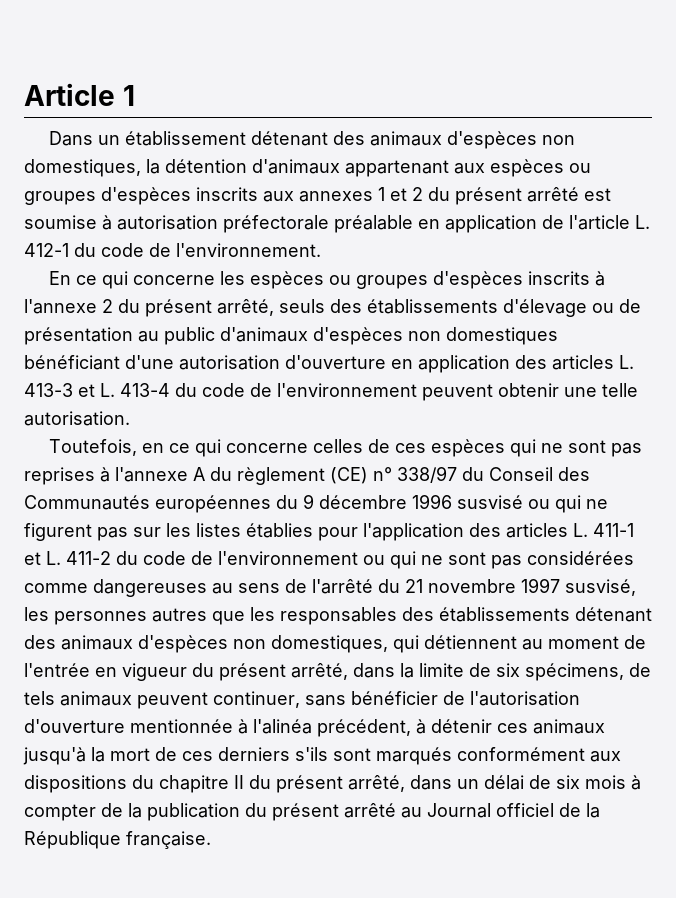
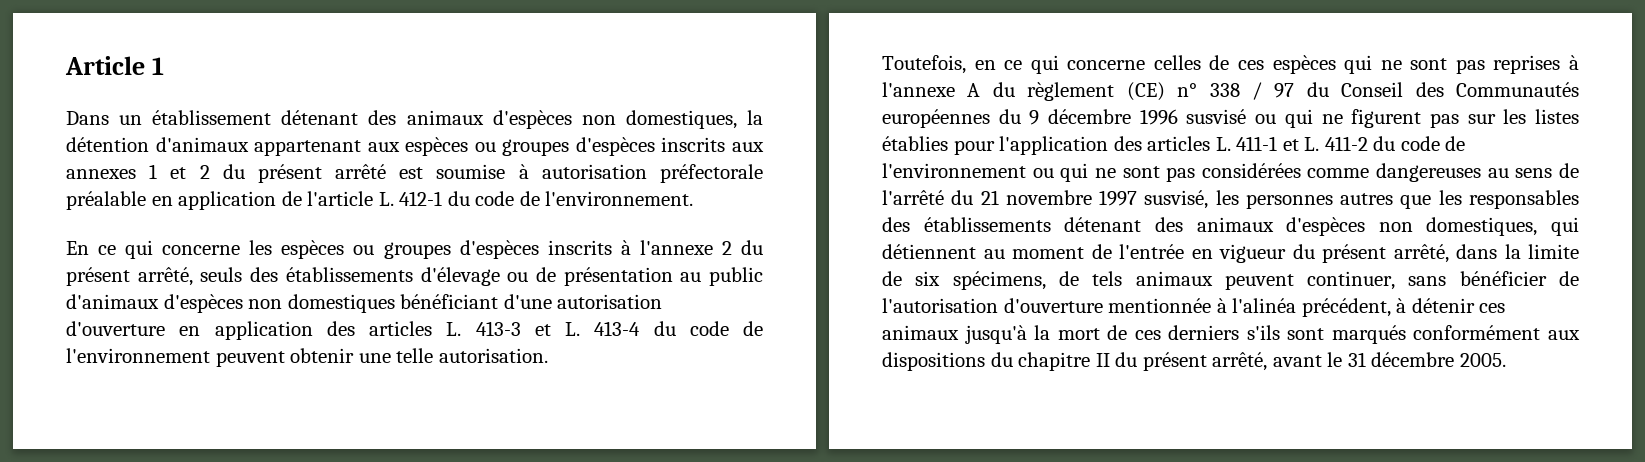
- Toutefois, en ce qui concerne celles de ces espèces qui ne sont pas reprises à l'annexe A du règlement (CE) n° 338/97 du Conseil des Communautés européennes du 9 décembre 1996 susvisé ou qui ne figurent pas sur les listes établies pour l'application des articles L. 411-1 et L. 411-2 du code de l'environnement ou qui ne sont pas considérées comme dangereuses au sens de l'arrêté du 21 novembre 1997 susvisé, les personnes autres que les responsables des établissements détenant des animaux d'espèces non domestiques, qui détiennent au moment de l'entrée en vigueur du présent arrêté, dans la limite de six spécimens, de tels animaux peuvent continuer, sans bénéficier de l'autorisation d'ouverture mentionnée à l'alinéa précédent, à détenir ces animaux jusqu'à la mort de ces derniers s'ils sont marqués conformément aux dispositions du chapitre II du présent arrêté, dans un délai de six mois à compter de la publication du présent arrêté au Journal officiel de la République française.
+ Toutefois, en ce qui concerne celles de ces espèces qui ne sont pas reprises à l'annexe A du règlement (CE) n° 338 / 97 du Conseil des Communautés européennes du 9 décembre 1996 susvisé ou qui ne figurent pas sur les listes établies pour l'application des articles L. 411-1 et L. 411-2 du code de l'environnement ou qui ne sont pas considérées comme dangereuses au sens de l'arrêté du 21 novembre 1997 susvisé, les personnes autres que les responsables des établissements détenant des animaux d'espèces non domestiques, qui détiennent au moment de l'entrée en vigueur du présent arrêté, dans la limite de six spécimens, de tels animaux peuvent continuer, sans bénéficier de l'autorisation d'ouverture mentionnée à l'alinéa précédent, à détenir ces animaux jusqu'à la mort de ces derniers s'ils sont marqués conformément aux dispositions du chapitre II du présent arrêté, avant le 31 décembre 2005.

